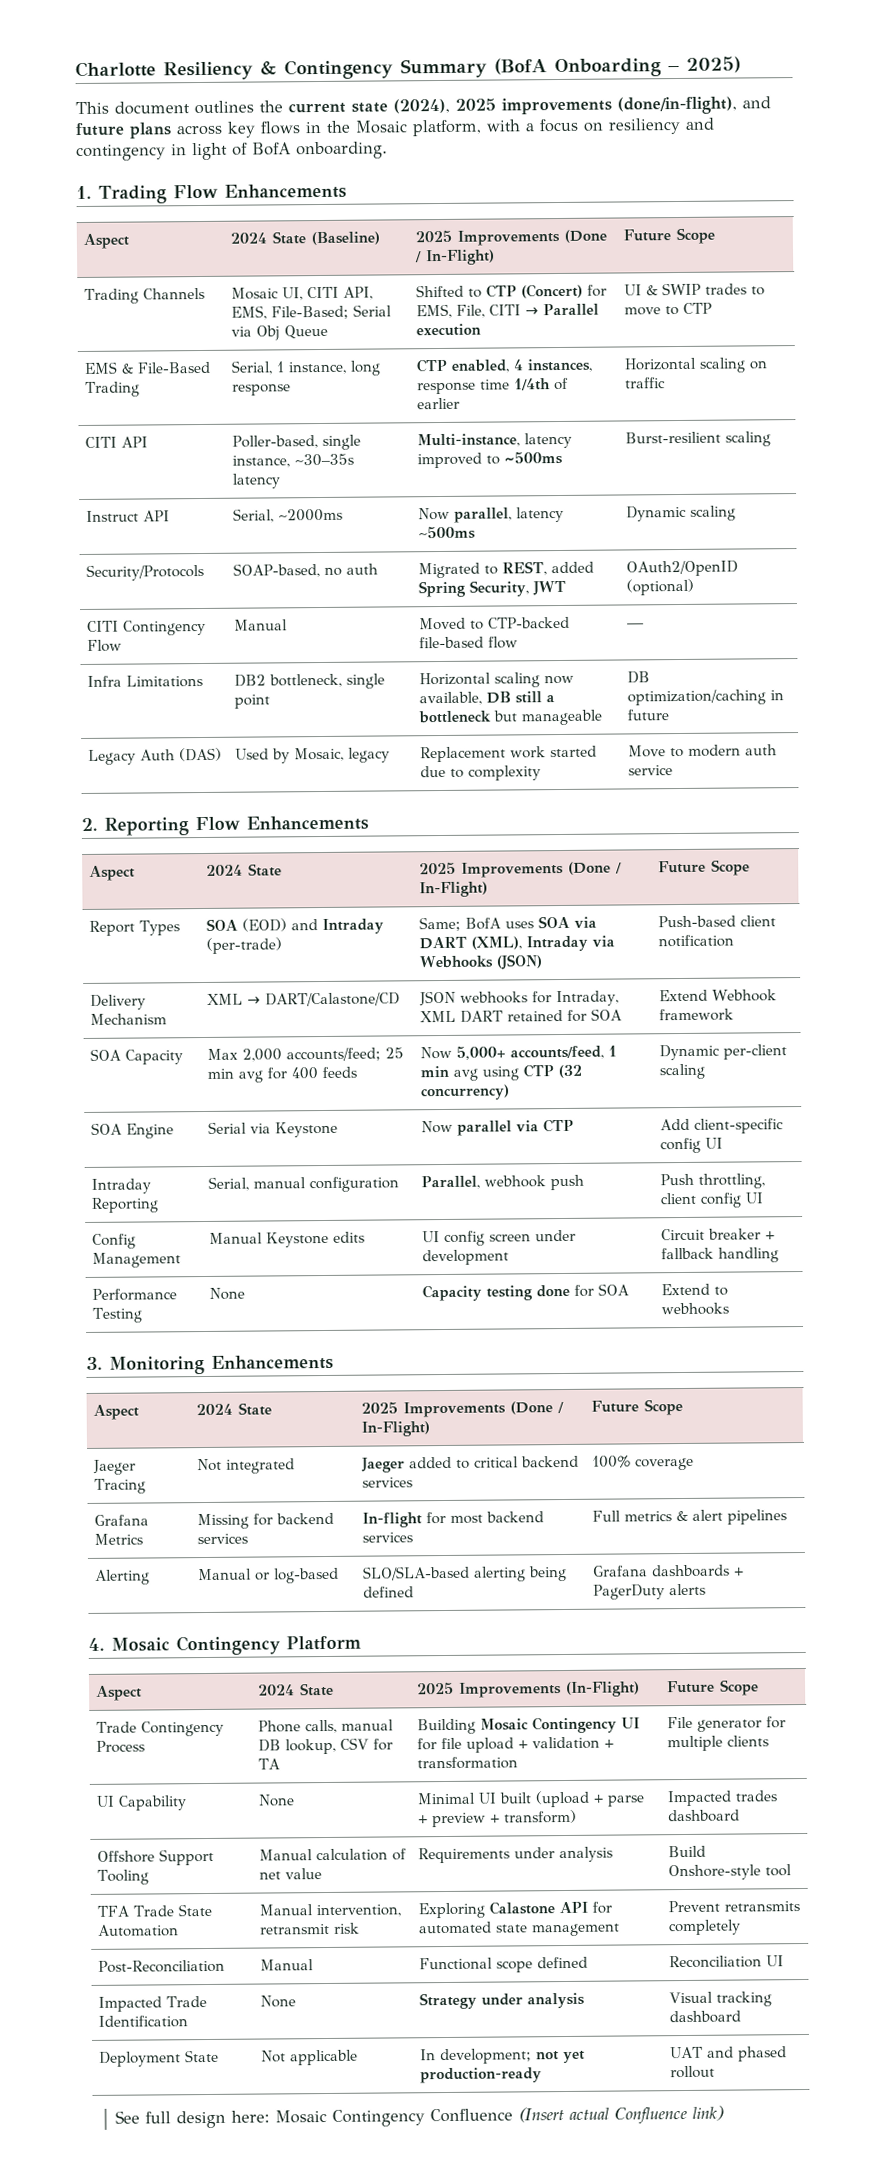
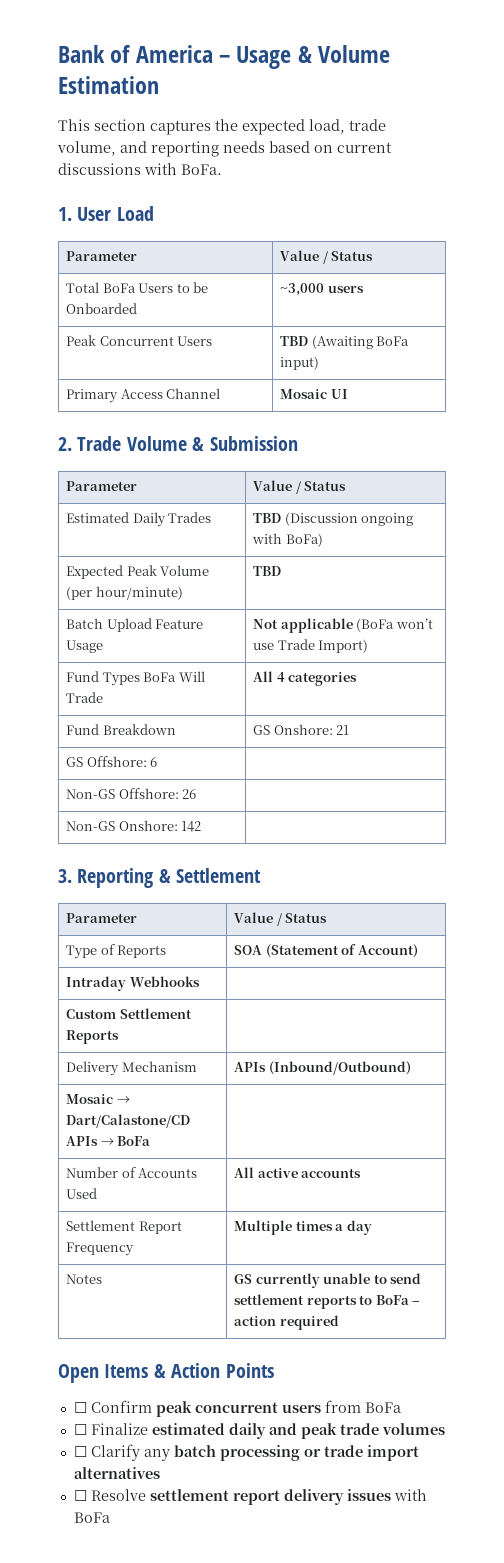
- Charlotte Resiliency & Contingency Summary (BofA Onboarding – 2025)
- This document outlines the current state (2024), 2025 improvements (done/in-flight), and future plans across key flows in the Mosaic platform, with a focus on resiliency and contingency in light of BofA onboarding.
- 1. Trading Flow Enhancements
- Aspect | 2024 State (Baseline) | 2025 Improvements (Done / In-Flight) | Future Scope
- Trading Channels | Mosaic UI, CITI API, EMS, File-Based; Serial via Obj Queue | Shifted to CTP (Concert) for EMS, File, CITI → Parallel execution | UI & SWIP trades to move to CTP
- EMS & File-Based Trading | Serial, 1 instance, long response | CTP enabled, 4 instances, response time 1/4th of earlier | Horizontal scaling on traffic
- CITI API | Poller-based, single instance, ~30–35s latency | Multi-instance, latency improved to ~500ms | Burst-resilient scaling
- Instruct API | Serial, ~2000ms | Now parallel, latency ~500ms | Dynamic scaling
- Security/Protocols | SOAP-based, no auth | Migrated to REST, added Spring Security, JWT | OAuth2/OpenID (optional)
- CITI Contingency Flow | Manual | Moved to CTP-backed file-based flow | —
- Infra Limitations | DB2 bottleneck, single point | Horizontal scaling now available, DB still a bottleneck but manageable | DB optimization/caching in future
- Legacy Auth (DAS) | Used by Mosaic, legacy | Replacement work started due to complexity | Move to modern auth service
- 2. Reporting Flow Enhancements
- Aspect | 2024 State | 2025 Improvements (Done / In-Flight) | Future Scope
- Report Types | SOA (EOD) and Intraday (per-trade) | Same; BofA uses SOA via DART (XML), Intraday via Webhooks (JSON) | Push-based client notification
- Delivery Mechanism | XML → DART/Calastone/CD | JSON webhooks for Intraday, XML DART retained for SOA | Extend Webhook framework
- SOA Capacity | Max 2,000 accounts/feed; 25 min avg for 400 feeds | Now 5,000+ accounts/feed, 1 min avg using CTP (32 concurrency) | Dynamic per-client scaling
- SOA Engine | Serial via Keystone | Now parallel via CTP | Add client-specific config UI
- Intraday Reporting | Serial, manual configuration | Parallel, webhook push | Push throttling, client config UI
- Config Management | Manual Keystone edits | UI config screen under development | Circuit breaker + fallback handling
- Performance Testing | None | Capacity testing done for SOA | Extend to webhooks
- 3. Monitoring Enhancements
- Aspect | 2024 State | 2025 Improvements (Done / In-Flight) | Future Scope
- Jaeger Tracing | Not integrated | Jaeger added to critical backend services | 100% coverage
- Grafana Metrics | Missing for backend services | In-flight for most backend services | Full metrics & alert pipelines
- Alerting | Manual or log-based | SLO/SLA-based alerting being defined | Grafana dashboards + PagerDuty alerts
- 4. Mosaic Contingency Platform
- Aspect | 2024 State | 2025 Improvements (In-Flight) | Future Scope
- Trade Contingency Process | Phone calls, manual DB lookup, CSV for TA | Building Mosaic Contingency UI for file upload + validation + transformation | File generator for multiple clients
- UI Capability | None | Minimal UI built (upload + parse + preview + transform) | Impacted trades dashboard
- Offshore Support Tooling | Manual calculation of net value | Requirements under analysis | Build Onshore-style tool
- TFA Trade State Automation | Manual intervention, retransmit risk | Exploring Calastone API for automated state management | Prevent retransmits completely
- Post-Reconciliation | Manual | Functional scope defined | Reconciliation UI
- Impacted Trade Identification | None | Strategy under analysis | Visual tracking dashboard
- Deployment State | Not applicable | In development; not yet production-ready | UAT and phased rollout
- See full design here: Mosaic Contingency Confluence (Insert actual Confluence link)
+ Bank of America – Usage & Volume Estimation
+ This section captures the expected load, trade volume, and reporting needs based on current discussions with BoFa.
+ 1. User Load
+ Parameter | Value / Status
+ Total BoFa Users to be Onboarded | ~3,000 users
+ Peak Concurrent Users | TBD (Awaiting BoFa input)
+ Primary Access Channel | Mosaic UI
+ 2. Trade Volume & Submission
+ Parameter | Value / Status
+ Estimated Daily Trades | TBD (Discussion ongoing with BoFa)
+ Expected Peak Volume (per hour/minute) | TBD
+ Batch Upload Feature Usage | Not applicable (BoFa won’t use Trade Import)
+ Fund Types BoFa Will Trade | All 4 categories
+ Fund Breakdown | GS Onshore: 21
+ GS Offshore: 6 |
+ Non-GS Offshore: 26 |
+ Non-GS Onshore: 142 |
+ 3. Reporting & Settlement
+ Parameter | Value / Status
+ Type of Reports | SOA (Statement of Account)
+ Intraday Webhooks |
+ Custom Settlement Reports |
+ Delivery Mechanism | APIs (Inbound/Outbound)
+ Mosaic → Dart/Calastone/CD APIs → BoFa |
+ Number of Accounts Used | All active accounts
+ Settlement Report Frequency | Multiple times a day
+ Notes | GS currently unable to send settlement reports to BoFa – action required
+ Open Items & Action Points
+ ☐ Confirm peak concurrent users from BoFa
+ ☐ Finalize estimated daily and peak trade volumes
+ ☐ Clarify any batch processing or trade import alternatives
+ ☐ Resolve settlement report delivery issues with BoFa

